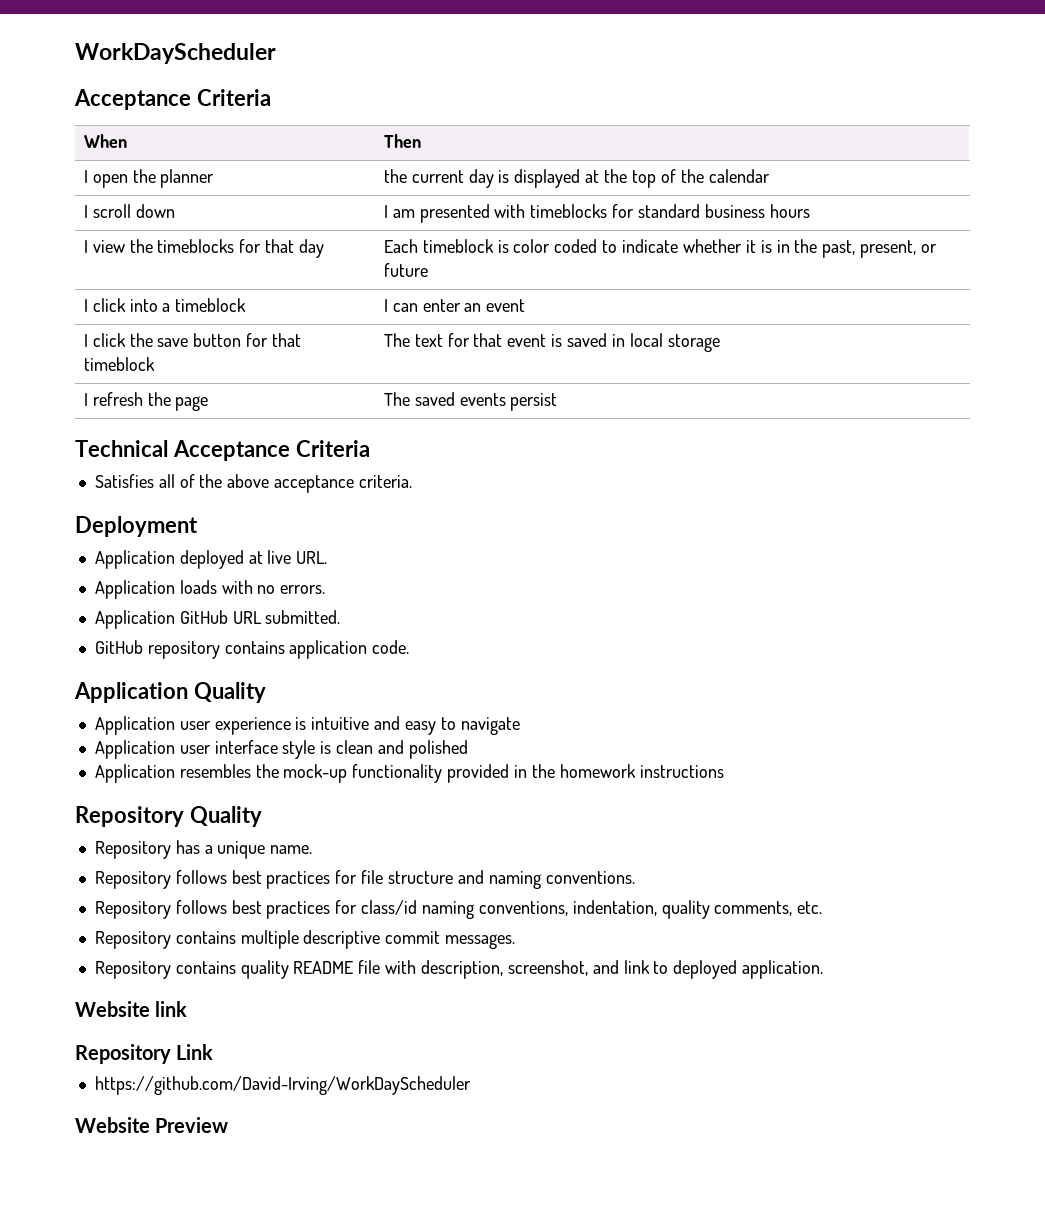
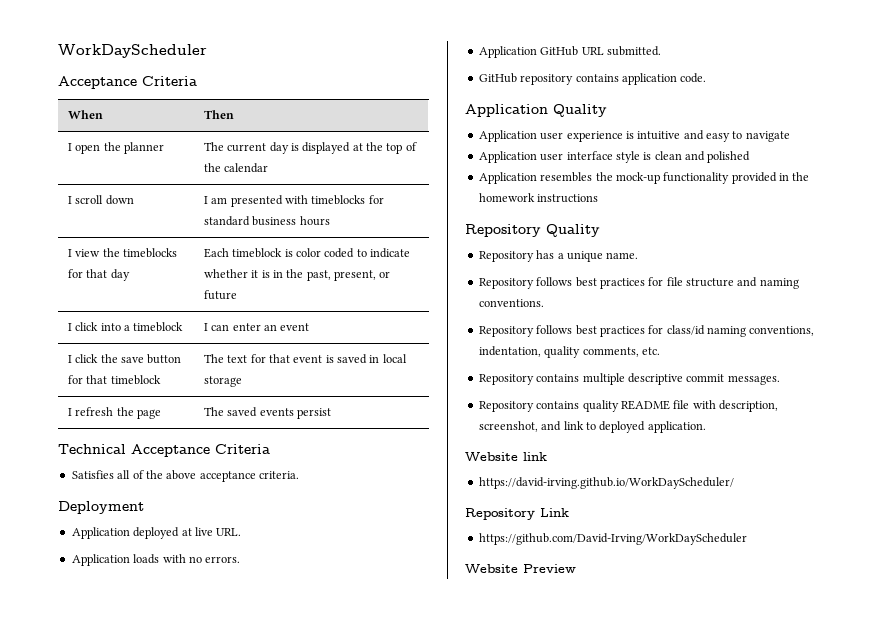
- I open the planner | the current day is displayed at the top of the calendar
+ I open the planner | The current day is displayed at the top of the calendar
+ https://david-irving.github.io/WorkDayScheduler/

